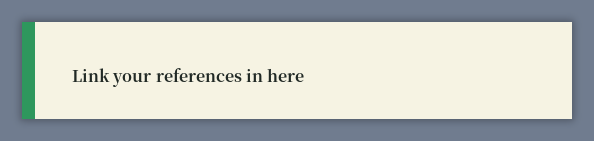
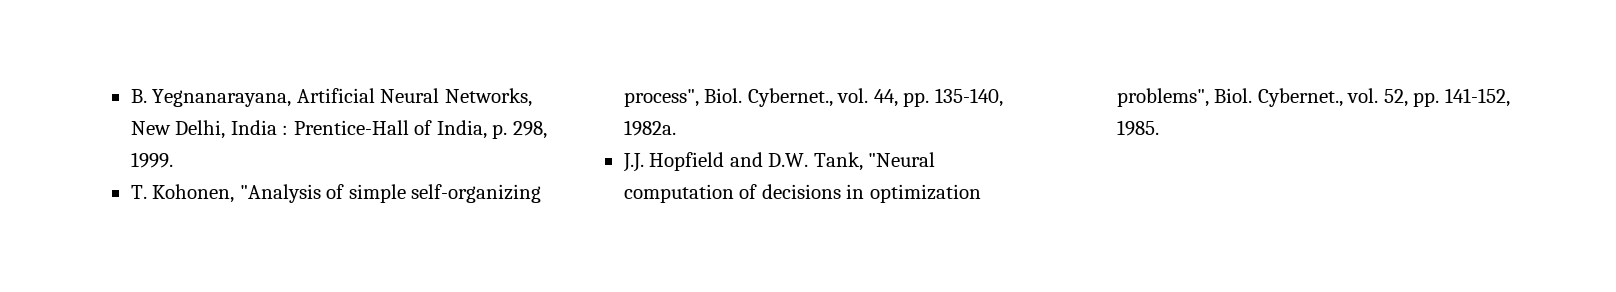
- Link your references in here
+ B. Yegnanarayana, Artificial Neural Networks, New Delhi, India : Prentice-Hall of India, p. 298, 1999.
+ T. Kohonen, "Analysis of simple self-organizing process", Biol. Cybernet., vol. 44, pp. 135-140, 1982a.
+ J.J. Hopfield and D.W. Tank, "Neural computation of decisions in optimization problems", Biol. Cybernet., vol. 52, pp. 141-152, 1985.

